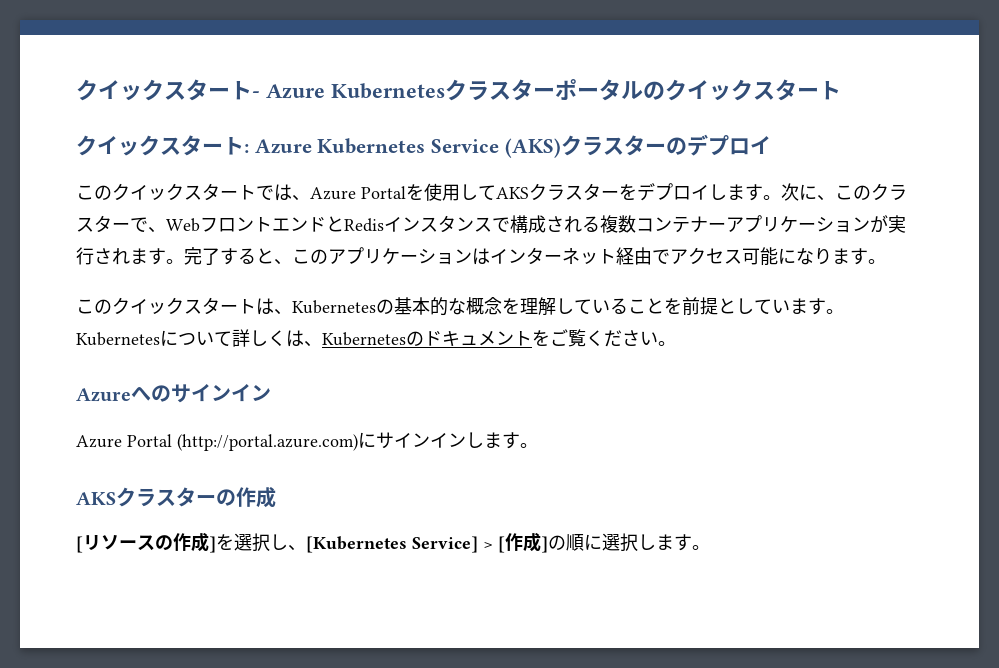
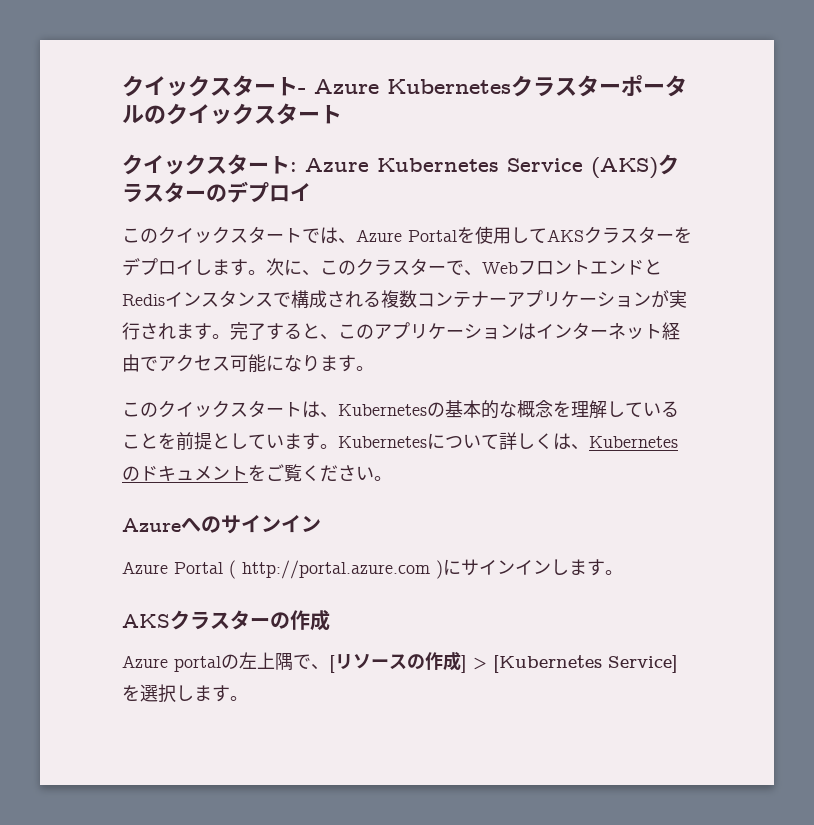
- Azure Portal (http://portal.azure.com)にサインインします。
+ Azure Portal ( http://portal.azure.com )にサインインします。
- [リソースの作成]を選択し、[Kubernetes Service] > [作成]の順に選択します。
+ Azure portalの左上隅で、[リソースの作成] > [Kubernetes Service]を選択します。

